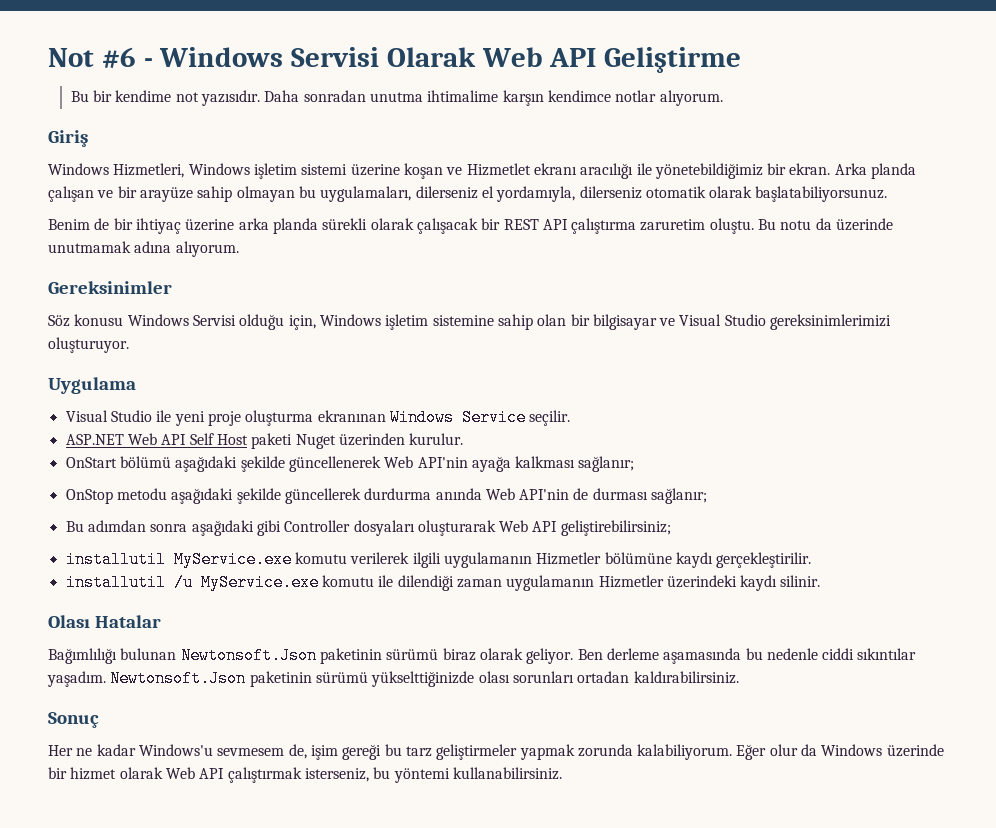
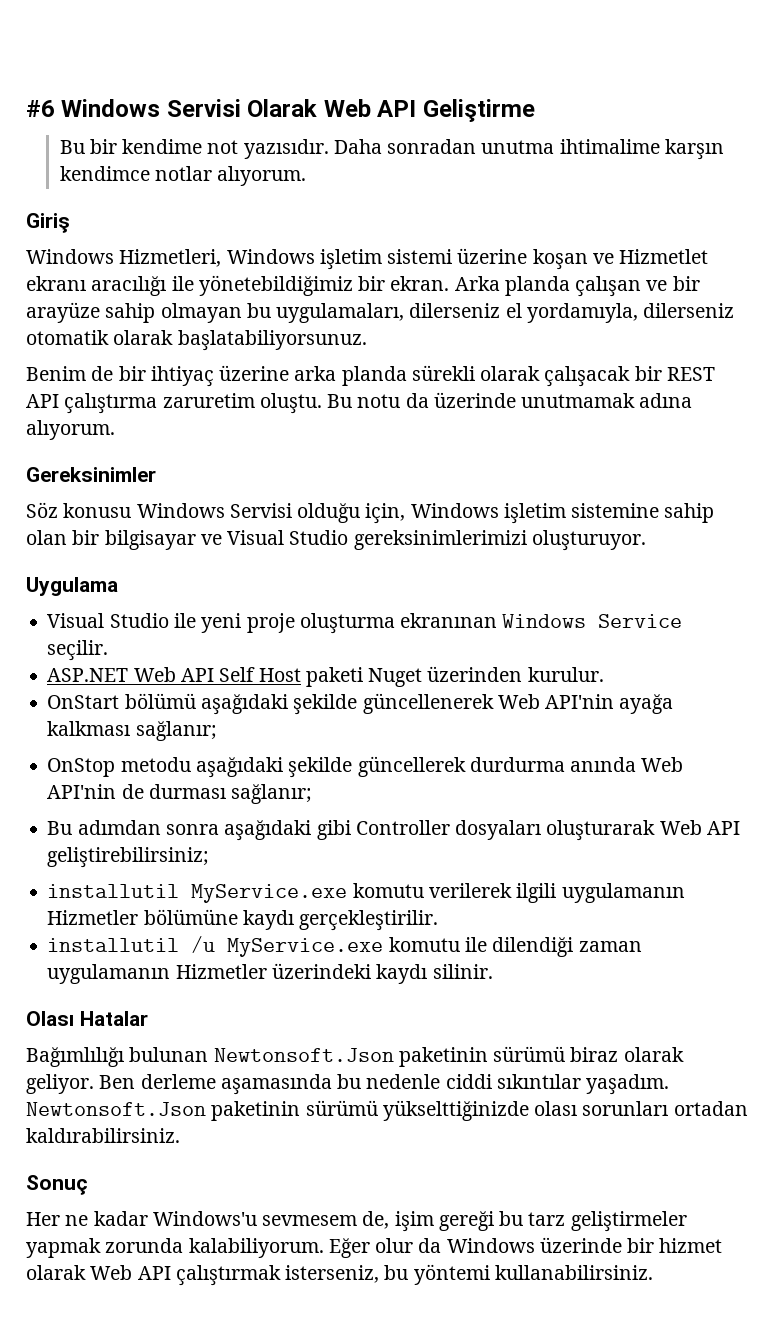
- Not #6 - Windows Servisi Olarak Web API Geliştirme
+ #6 Windows Servisi Olarak Web API Geliştirme

